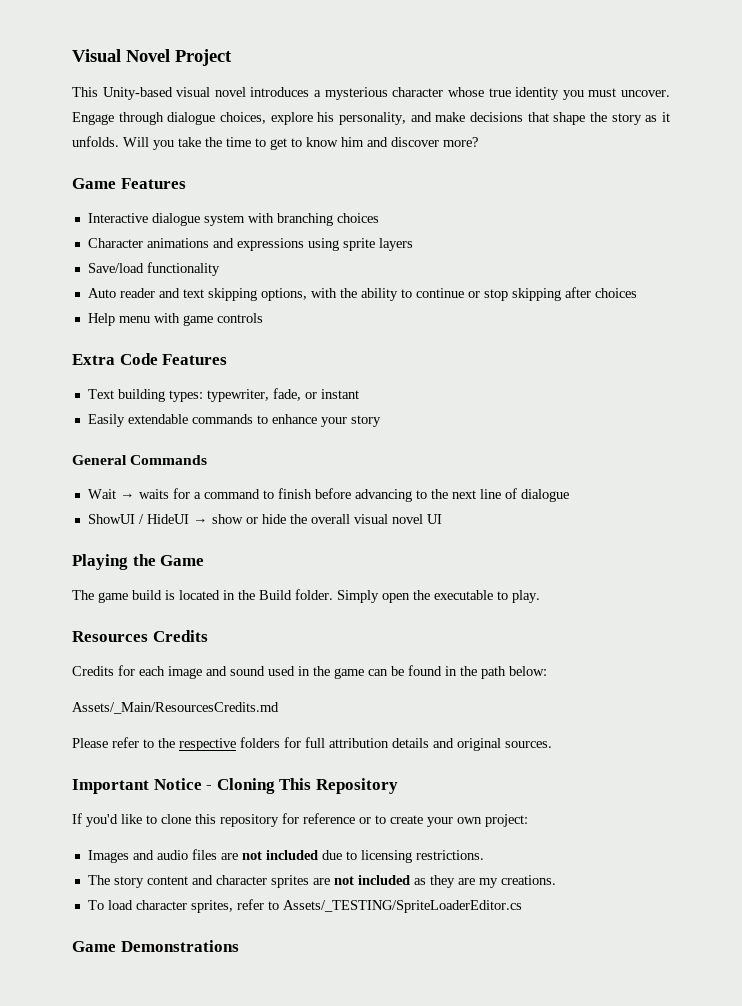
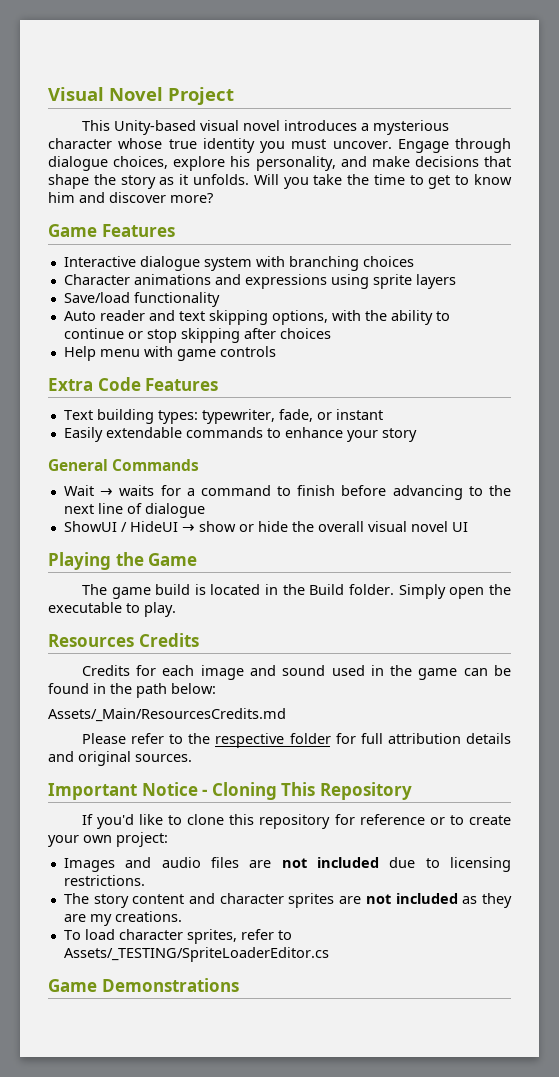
- Please refer to the respective folders for full attribution details and original sources.
+ Please refer to the respective folder for full attribution details and original sources.

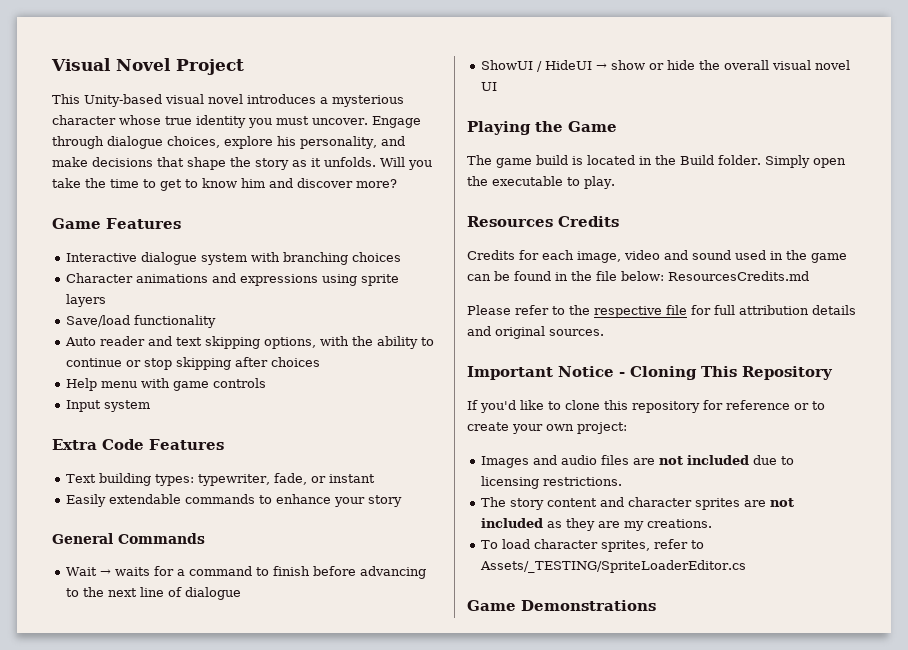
+ Input system
- Credits for each image and sound used in the game can be found in the path below:
- Assets/_Main/ResourcesCredits.md
+ Credits for each image, video and sound used in the game can be found in the file below: ResourcesCredits.md
- Please refer to the respective folder for full attribution details and original sources.
+ Please refer to the respective file for full attribution details and original sources.

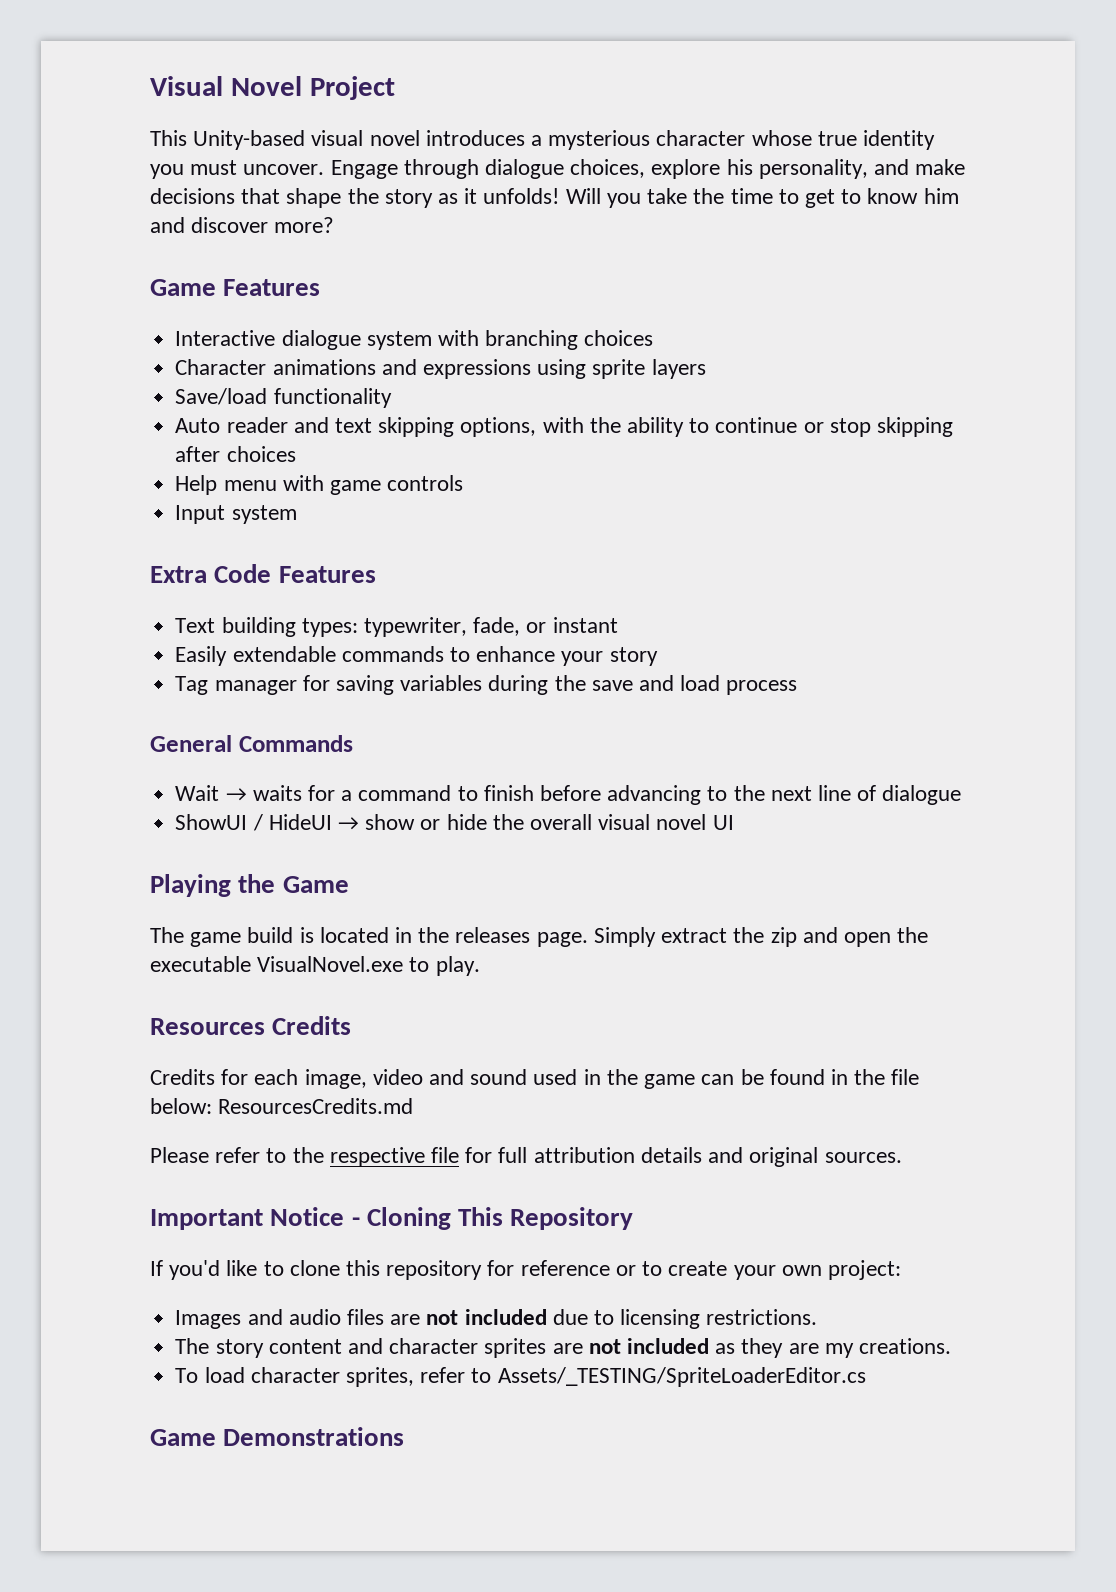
- Engage through dialogue choices, explore his personality, and make decisions that shape the story as it unfolds.
+ Engage through dialogue choices, explore his personality, and make decisions that shape the story as it unfolds!
+ Tag manager for saving variables during the save and load process
- The game build is located in the Build folder. Simply open the executable to play.
+ The game build is located in the releases page. Simply extract the zip and open the executable VisualNovel.exe to play.

